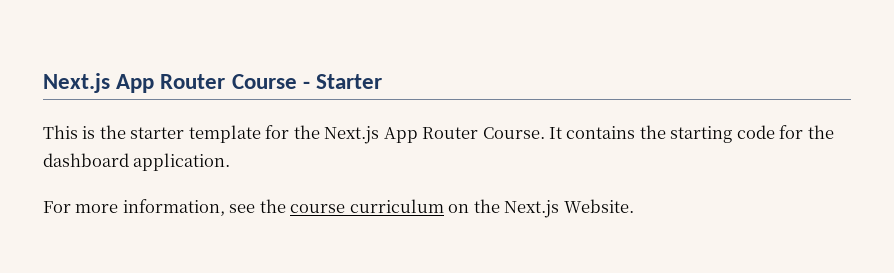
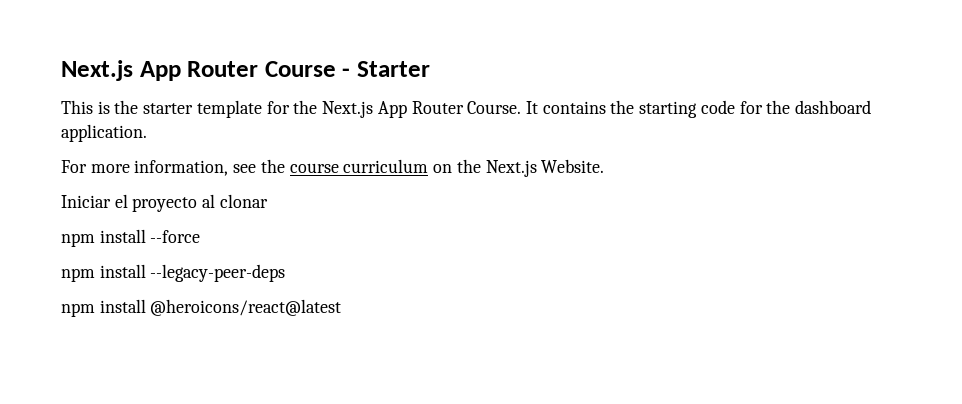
+ Iniciar el proyecto al clonar
+ npm install --force
+ npm install --legacy-peer-deps
+ npm install @heroicons/react@latest

